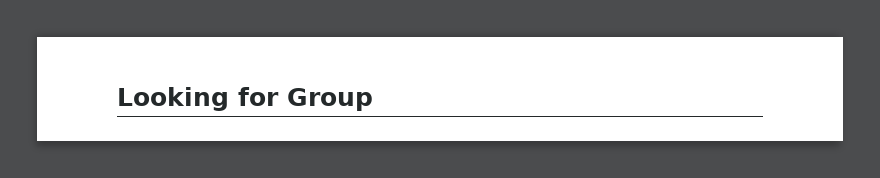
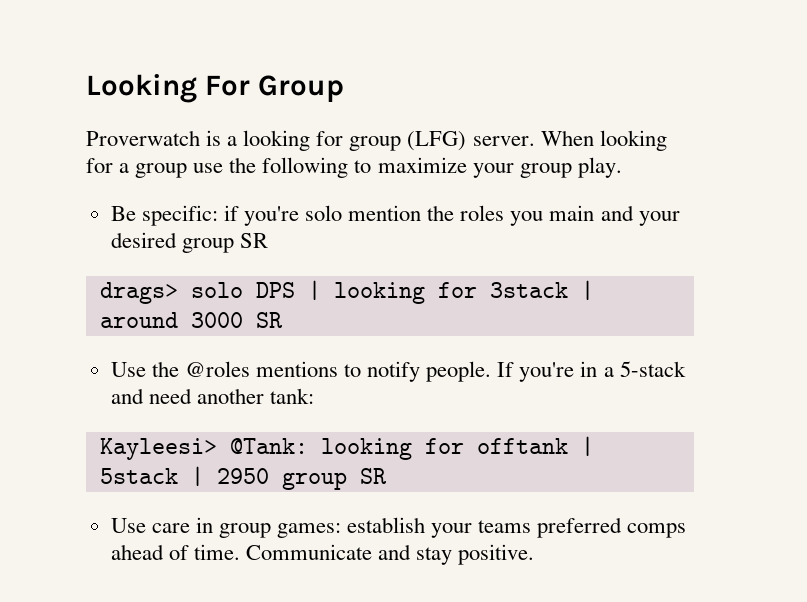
- Looking for Group
+ Looking For Group
+ Proverwatch is a looking for group (LFG) server. When looking for a group use the following to maximize your group play.
+ Be specific: if you're solo mention the roles you main and your desired group SR
+ drags> solo DPS | looking for 3stack | around 3000 SR
+ Use the @roles mentions to notify people. If you're in a 5-stack and need another tank:
+ Kayleesi> @Tank: looking for offtank | 5stack | 2950 group SR
+ Use care in group games: establish your teams preferred comps ahead of time. Communicate and stay positive.

